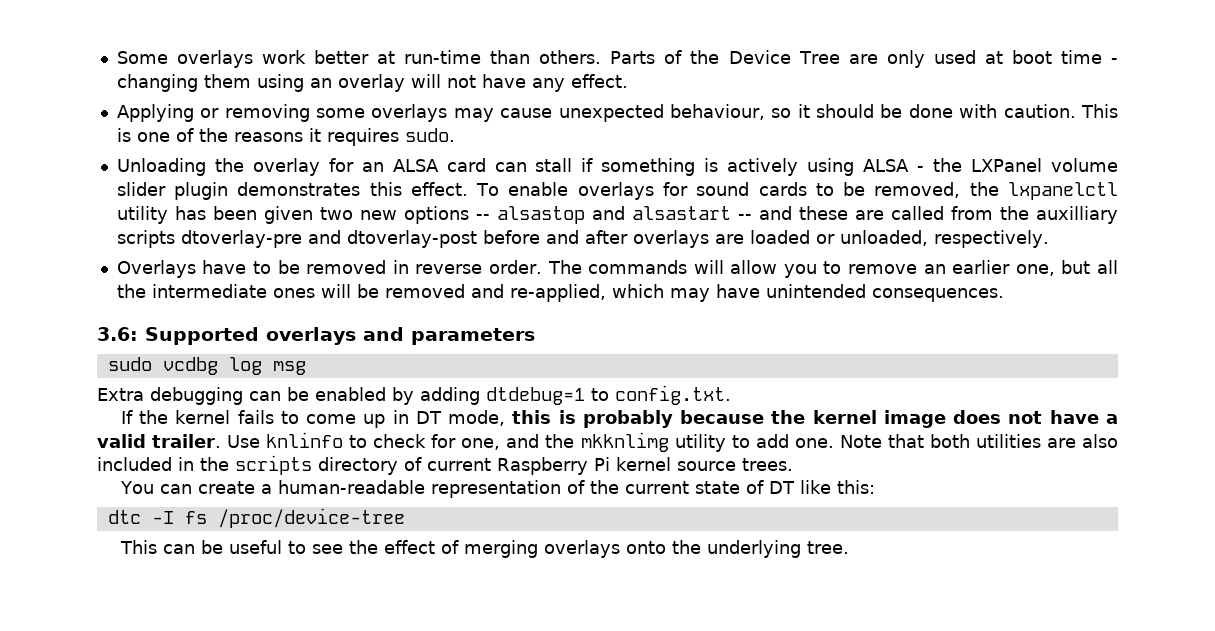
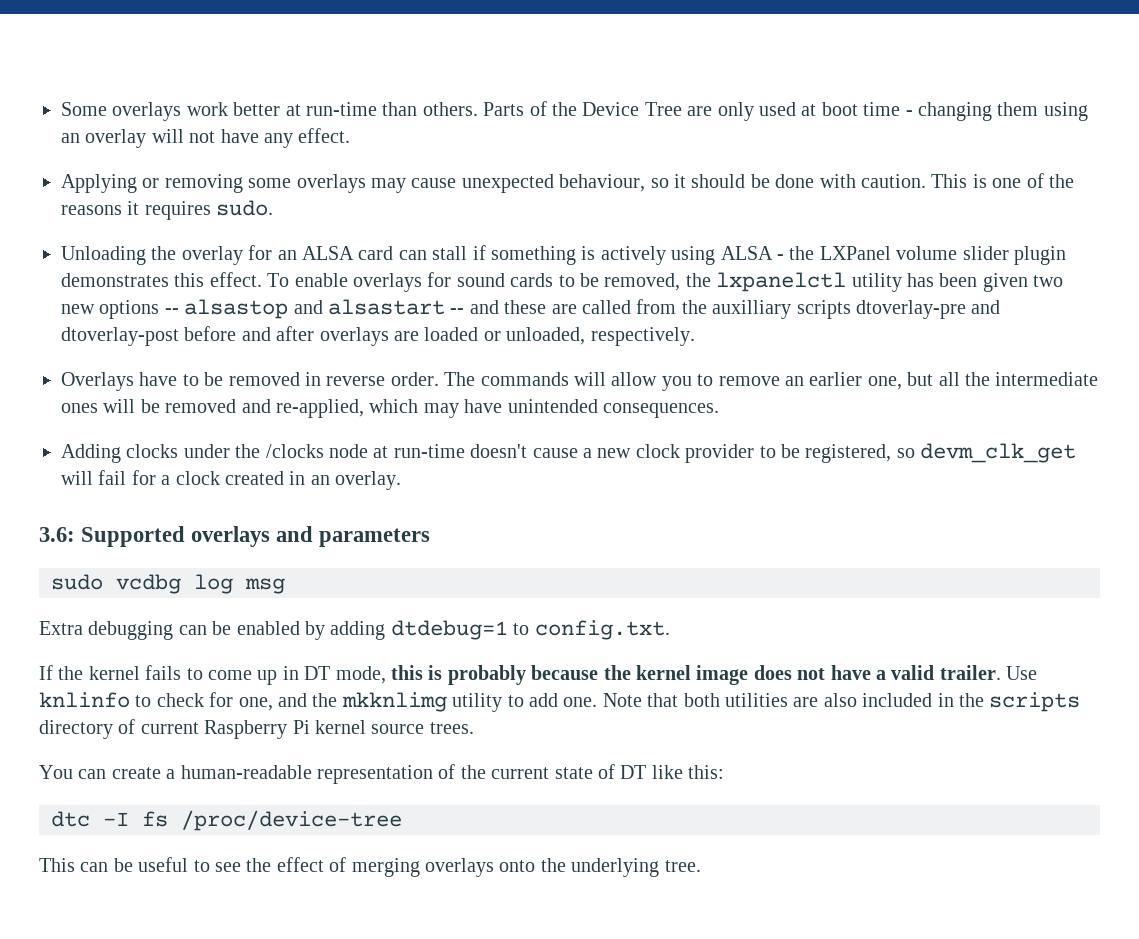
+ Adding clocks under the /clocks node at run-time doesn't cause a new clock provider to be registered, so devm_clk_get will fail for a clock created in an overlay.

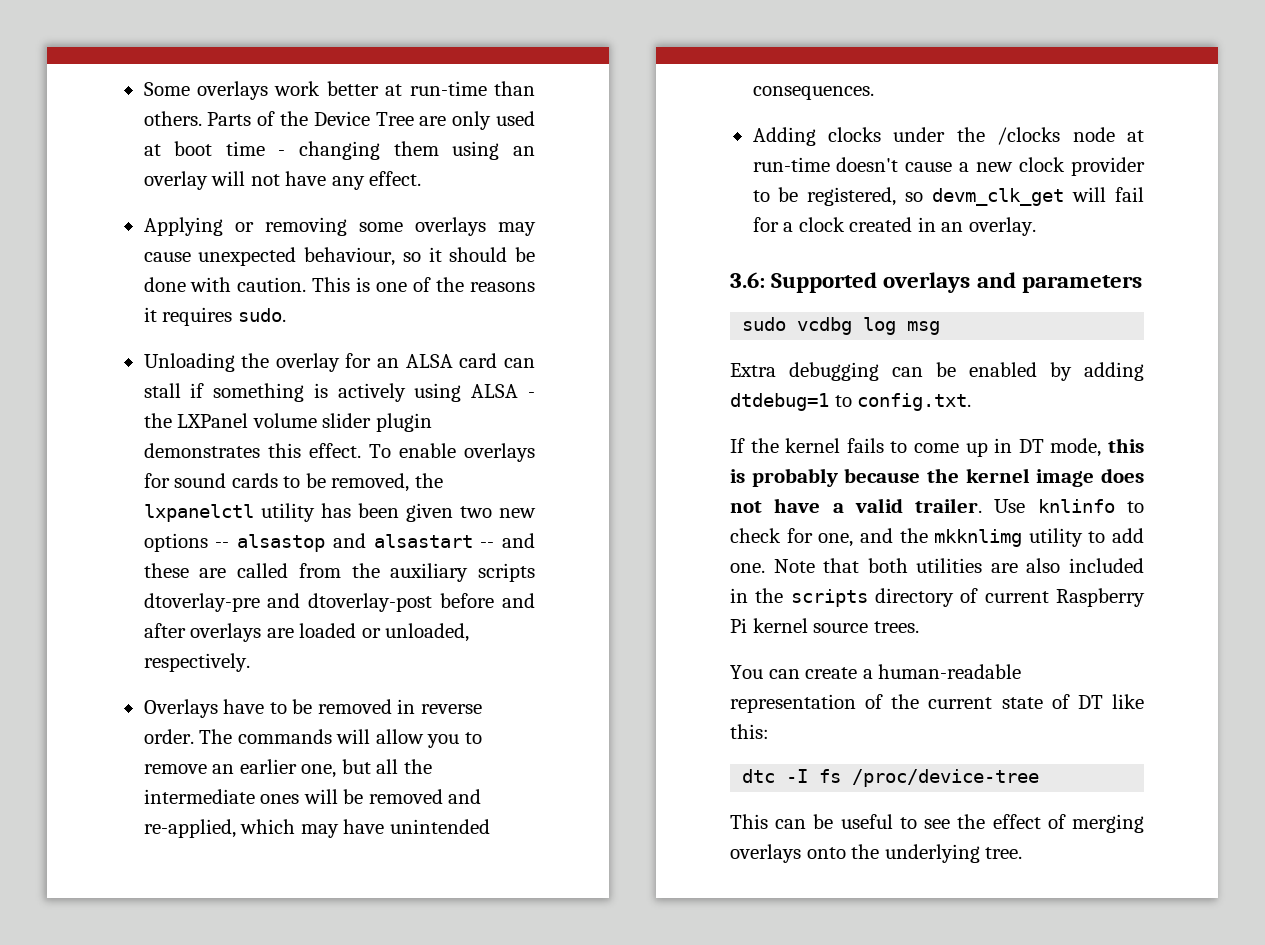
- To enable overlays for sound cards to be removed, the lxpanelctl utility has been given two new options -- alsastop and alsastart -- and these are called from the auxilliary scripts dtoverlay-pre and dtoverlay-post before and after overlays are loaded or unloaded, respectively.
+ To enable overlays for sound cards to be removed, the lxpanelctl utility has been given two new options -- alsastop and alsastart -- and these are called from the auxiliary scripts dtoverlay-pre and dtoverlay-post before and after overlays are loaded or unloaded, respectively.

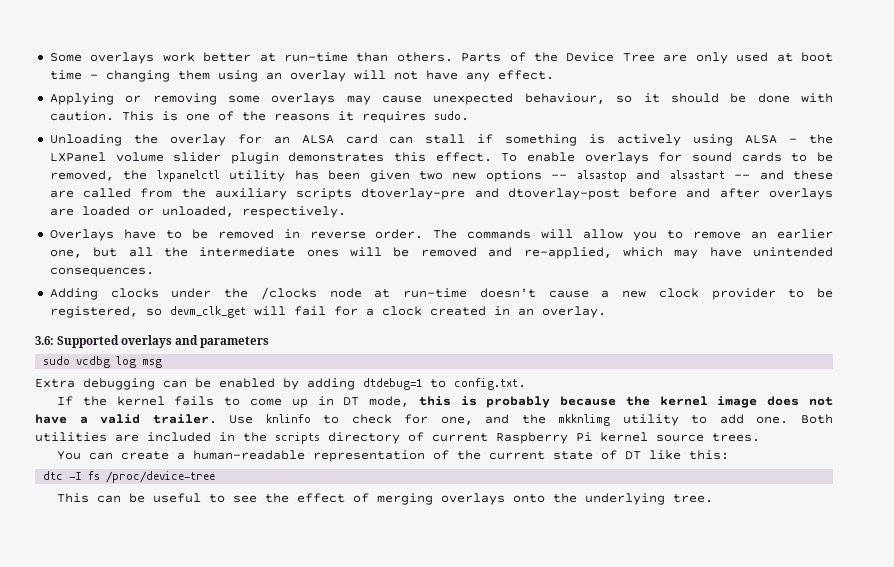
- Note that both utilities are also included in the scripts directory of current Raspberry Pi kernel source trees.
+ Both utilities are included in the scripts directory of current Raspberry Pi kernel source trees.

